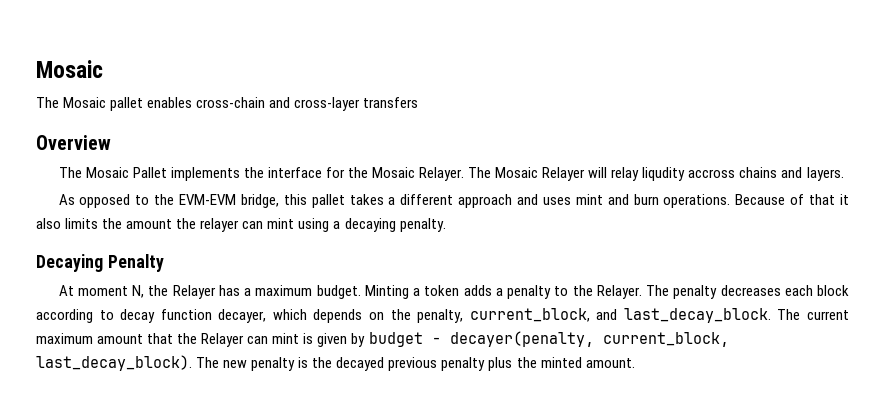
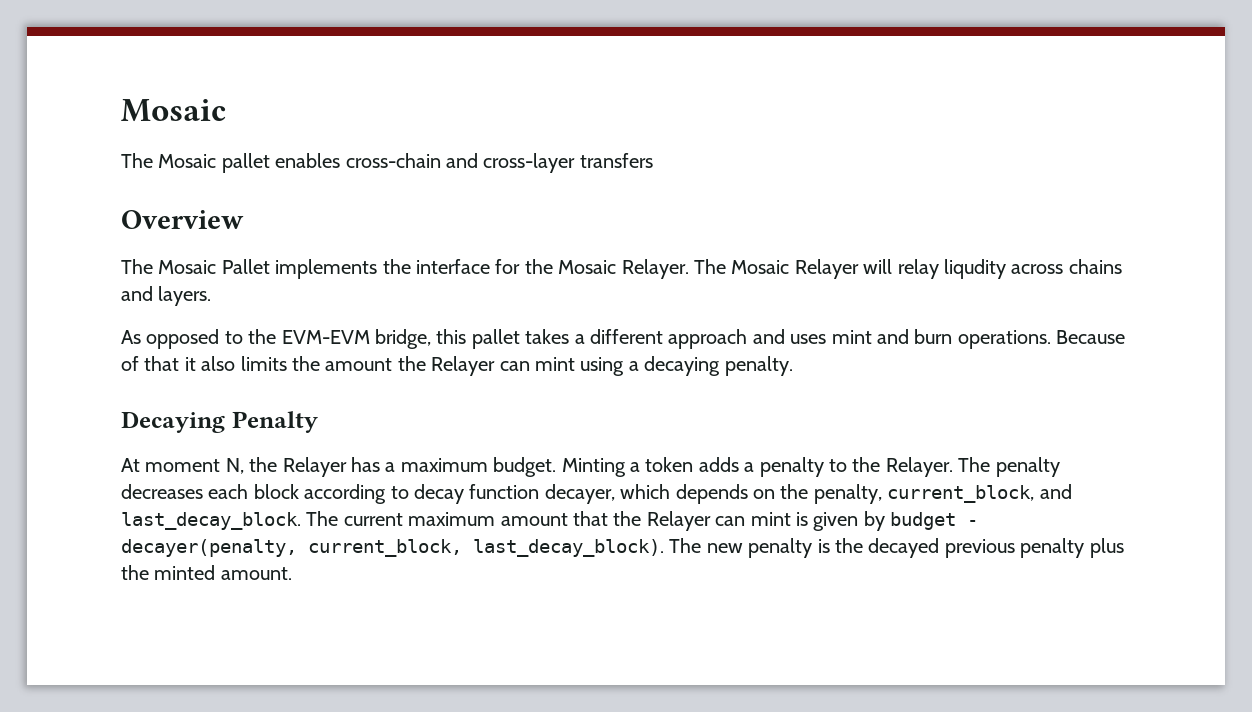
- The Mosaic Relayer will relay liqudity accross chains and layers.
+ The Mosaic Relayer will relay liqudity across chains and layers.
- Because of that it also limits the amount the relayer can mint using a decaying penalty.
+ Because of that it also limits the amount the Relayer can mint using a decaying penalty.

